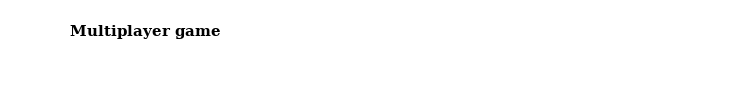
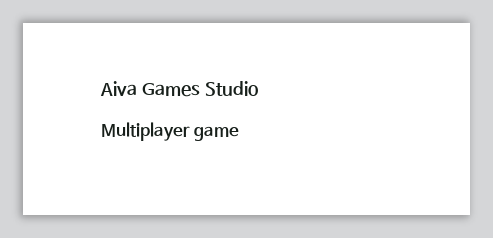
+ Aiva Games Studio

